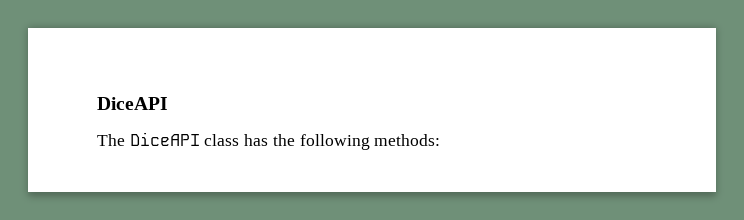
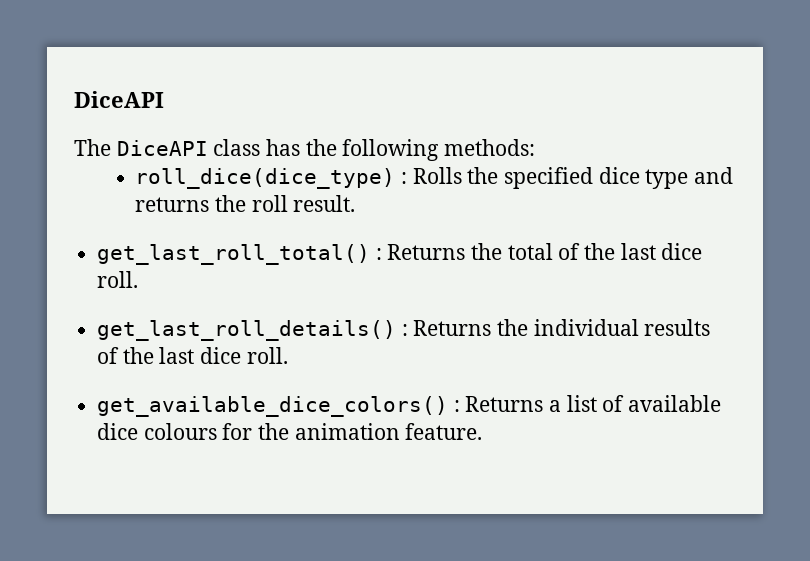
+ roll_dice(dice_type) : Rolls the specified dice type and returns the roll result.
+ get_last_roll_total() : Returns the total of the last dice roll.
+ get_last_roll_details() : Returns the individual results of the last dice roll.
+ get_available_dice_colors() : Returns a list of available dice colours for the animation feature.

